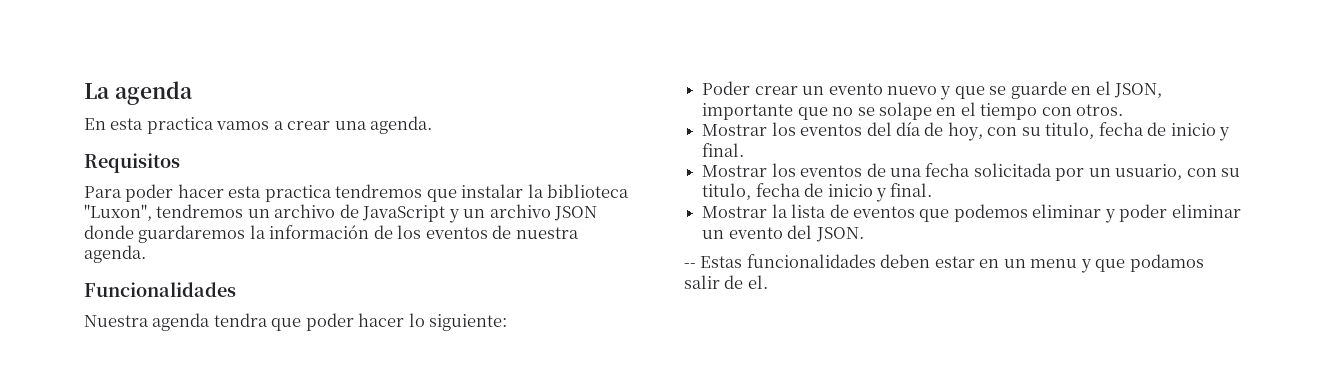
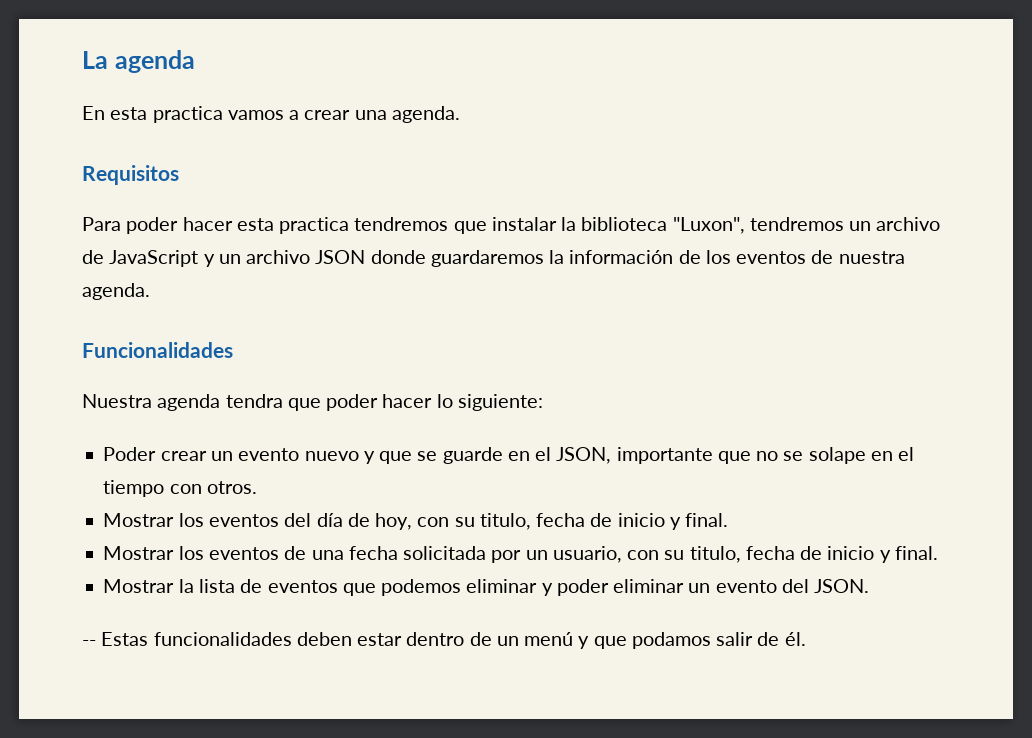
- -- Estas funcionalidades deben estar en un menu y que podamos salir de el.
+ -- Estas funcionalidades deben estar dentro de un menú y que podamos salir de él.

